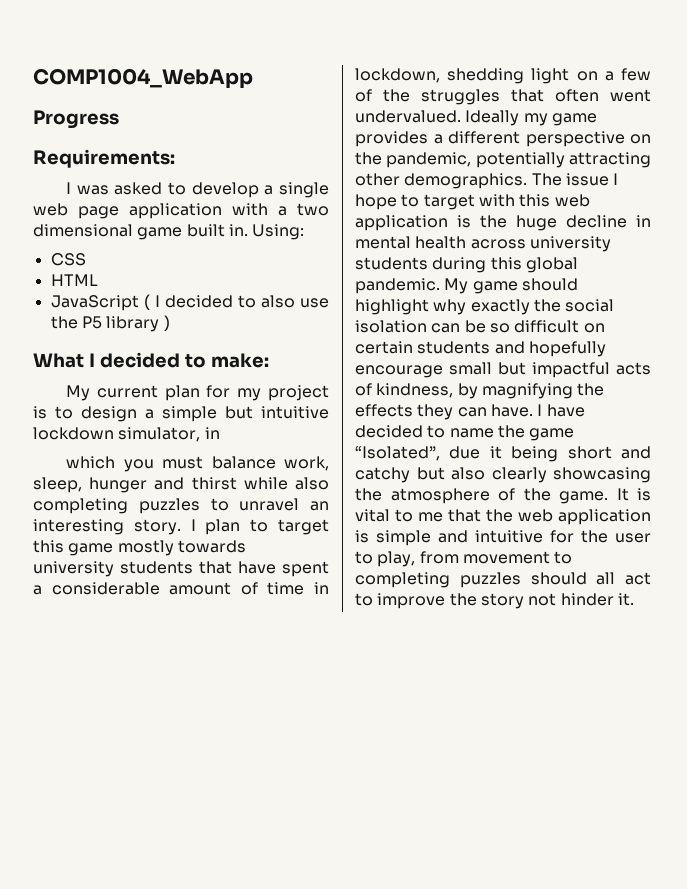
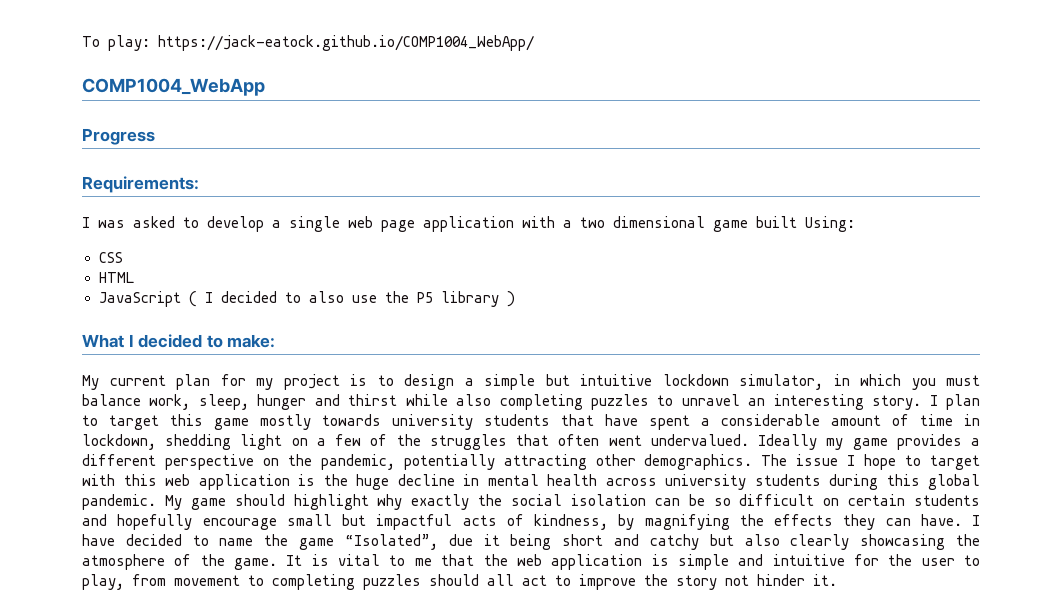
+ To play: https://jack-eatock.github.io/COMP1004_WebApp/
- I was asked to develop a single web page application with a two dimensional game built in. Using:
+ I was asked to develop a single web page application with a two dimensional game built Using:
- My current plan for my project is to design a simple but intuitive lockdown simulator, in
- which you must balance work, sleep, hunger and thirst while also completing puzzles to unravel an interesting story.
+ My current plan for my project is to design a simple but intuitive lockdown simulator, in which you must balance work, sleep, hunger and thirst while also completing puzzles to unravel an interesting story.

